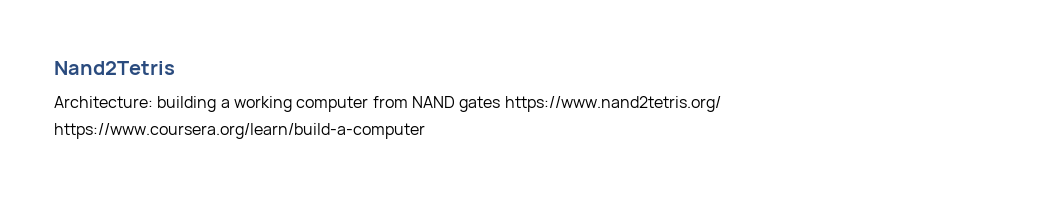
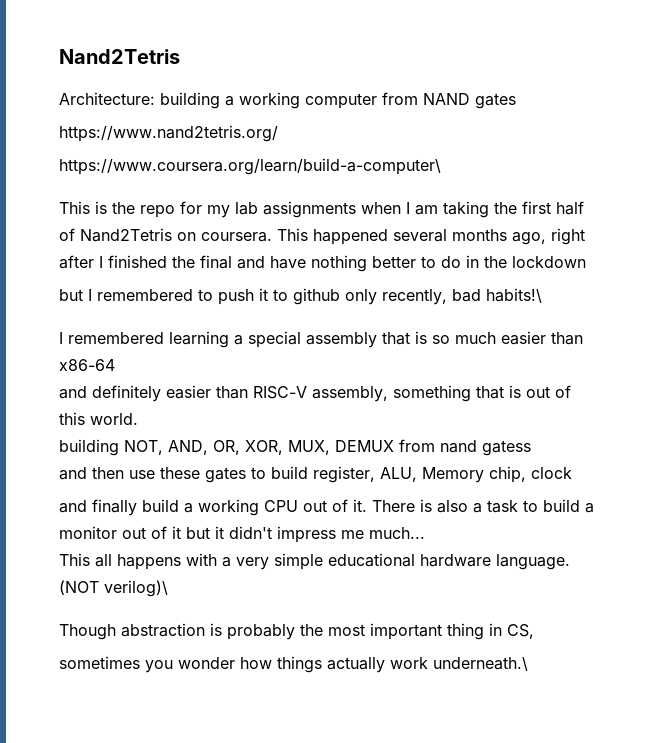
- Architecture: building a working computer from NAND gates https://www.nand2tetris.org/
+ Architecture: building a working computer from NAND gates
+ https://www.nand2tetris.org/
- https://www.coursera.org/learn/build-a-computer
+ https://www.coursera.org/learn/build-a-computer\
+ This is the repo for my lab assignments when I am taking the first half of Nand2Tetris on coursera. This happened several months ago, right after I finished the final and have nothing better to do in the lockdown
+ but I remembered to push it to github only recently, bad habits!\
+ I remembered learning a special assembly that is so much easier than x86-64
+ and definitely easier than RISC-V assembly, something that is out of this world.
+ building NOT, AND, OR, XOR, MUX, DEMUX from nand gatess
+ and then use these gates to build register, ALU, Memory chip, clock
+ and finally build a working CPU out of it. There is also a task to build a monitor out of it but it didn't impress me much...
+ This all happens with a very simple educational hardware language. (NOT verilog)\
+ Though abstraction is probably the most important thing in CS,
+ sometimes you wonder how things actually work underneath.\

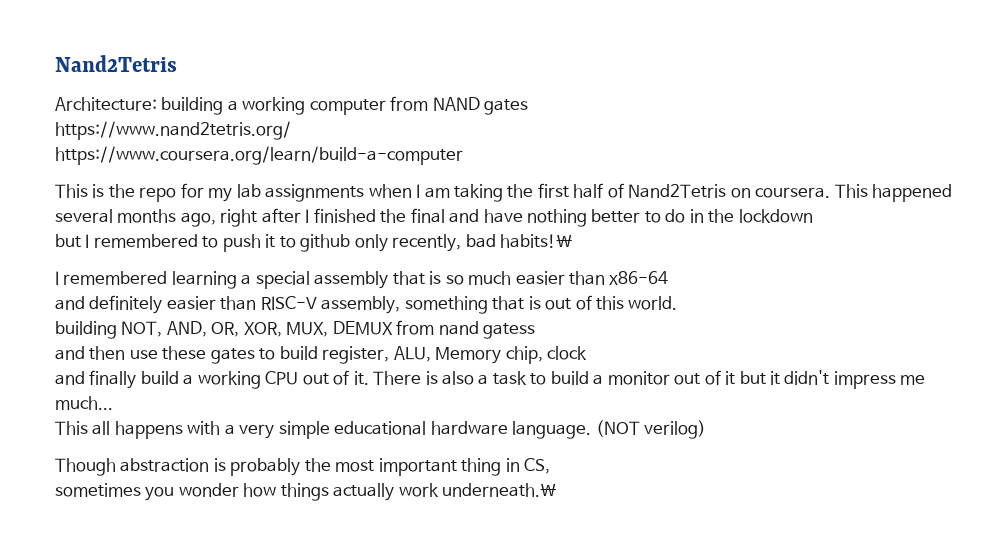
- https://www.coursera.org/learn/build-a-computer\
+ https://www.coursera.org/learn/build-a-computer
- (NOT verilog)\
+ (NOT verilog)

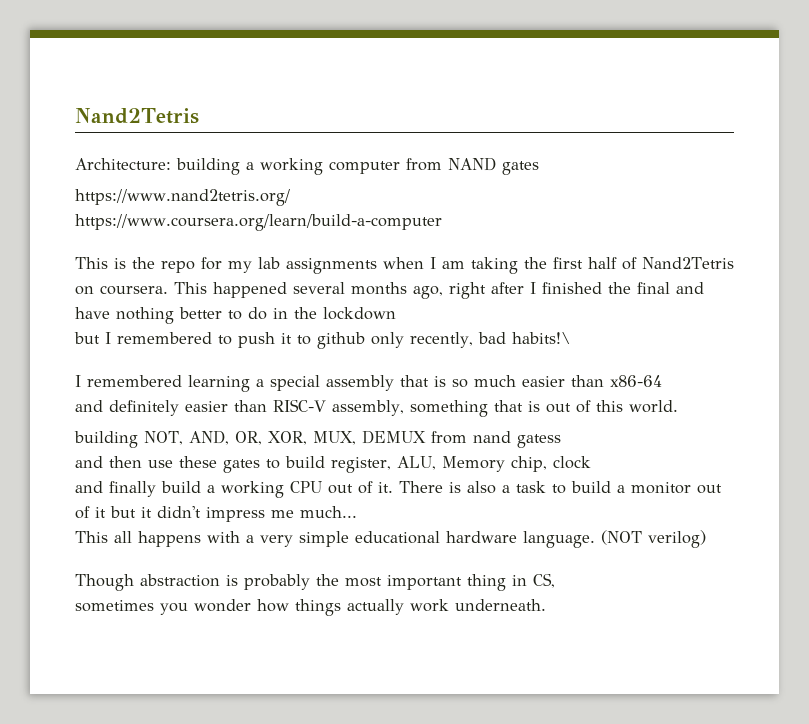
- sometimes you wonder how things actually work underneath.\
+ sometimes you wonder how things actually work underneath.

